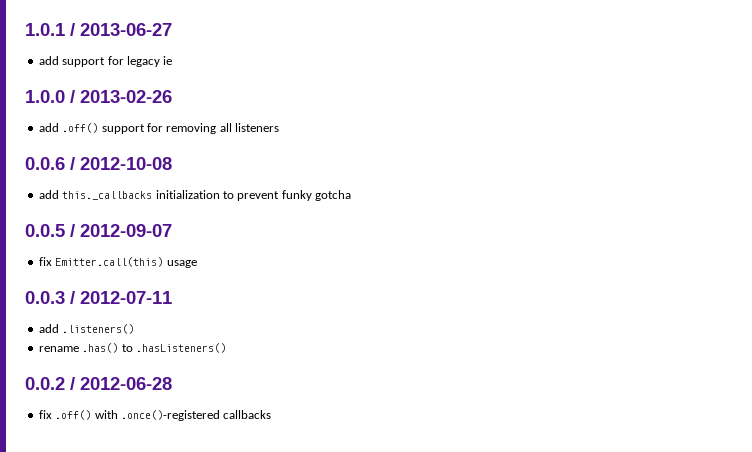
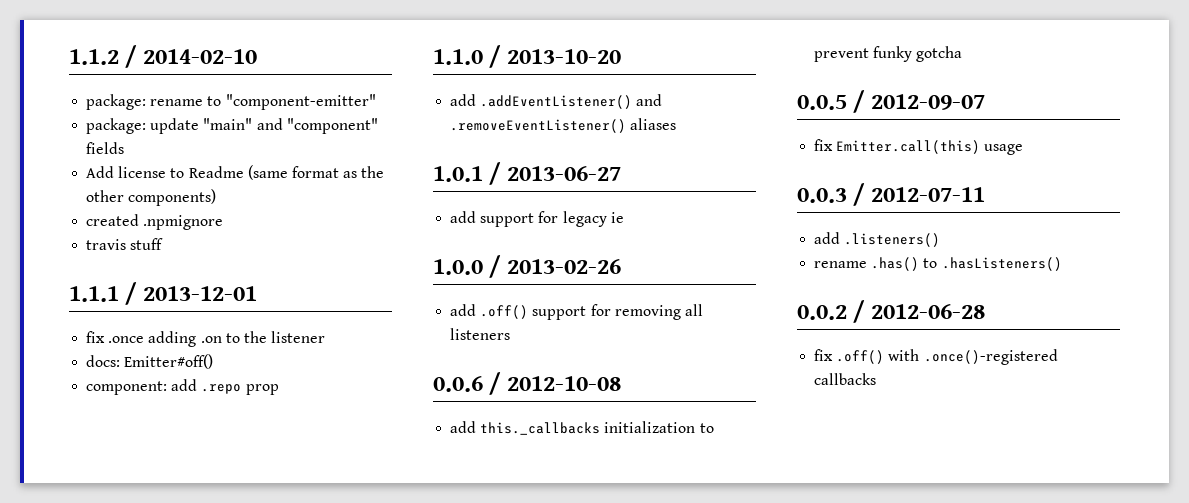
+ 1.1.2 / 2014-02-10
+ package: rename to "component-emitter"
+ package: update "main" and "component" fields
+ Add license to Readme (same format as the other components)
+ created .npmignore
+ travis stuff
+ 1.1.1 / 2013-12-01
+ fix .once adding .on to the listener
+ docs: Emitter#off()
+ component: add .repo prop
+ 1.1.0 / 2013-10-20
+ add .addEventListener() and .removeEventListener() aliases

